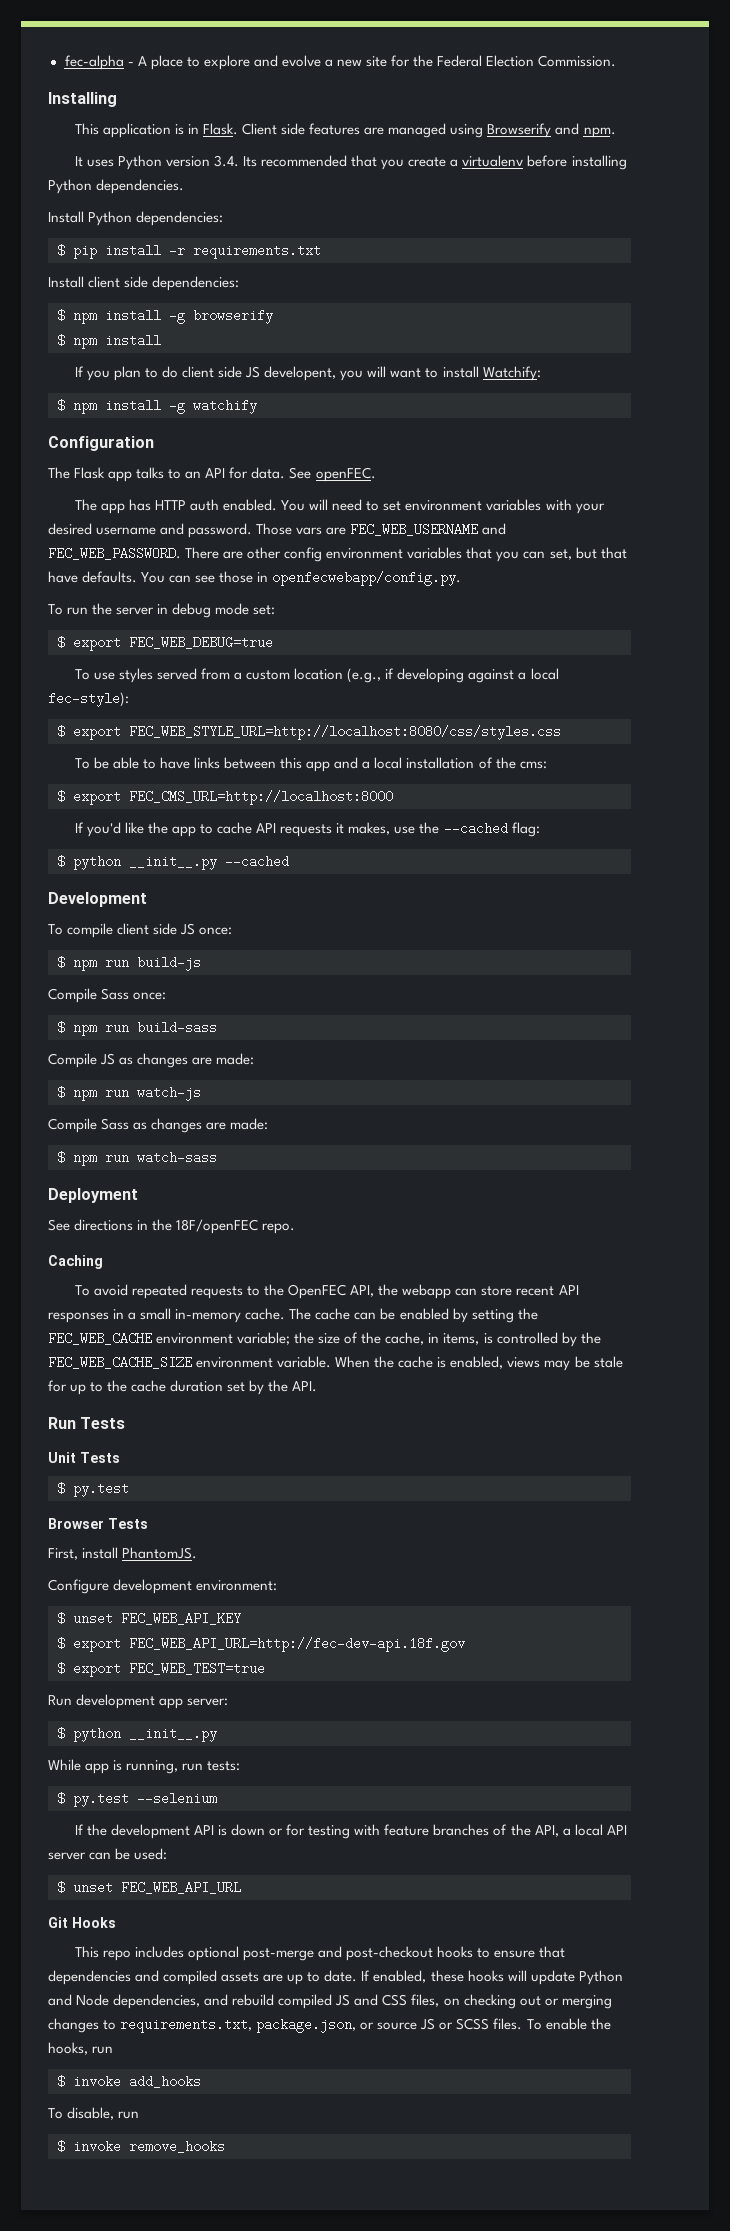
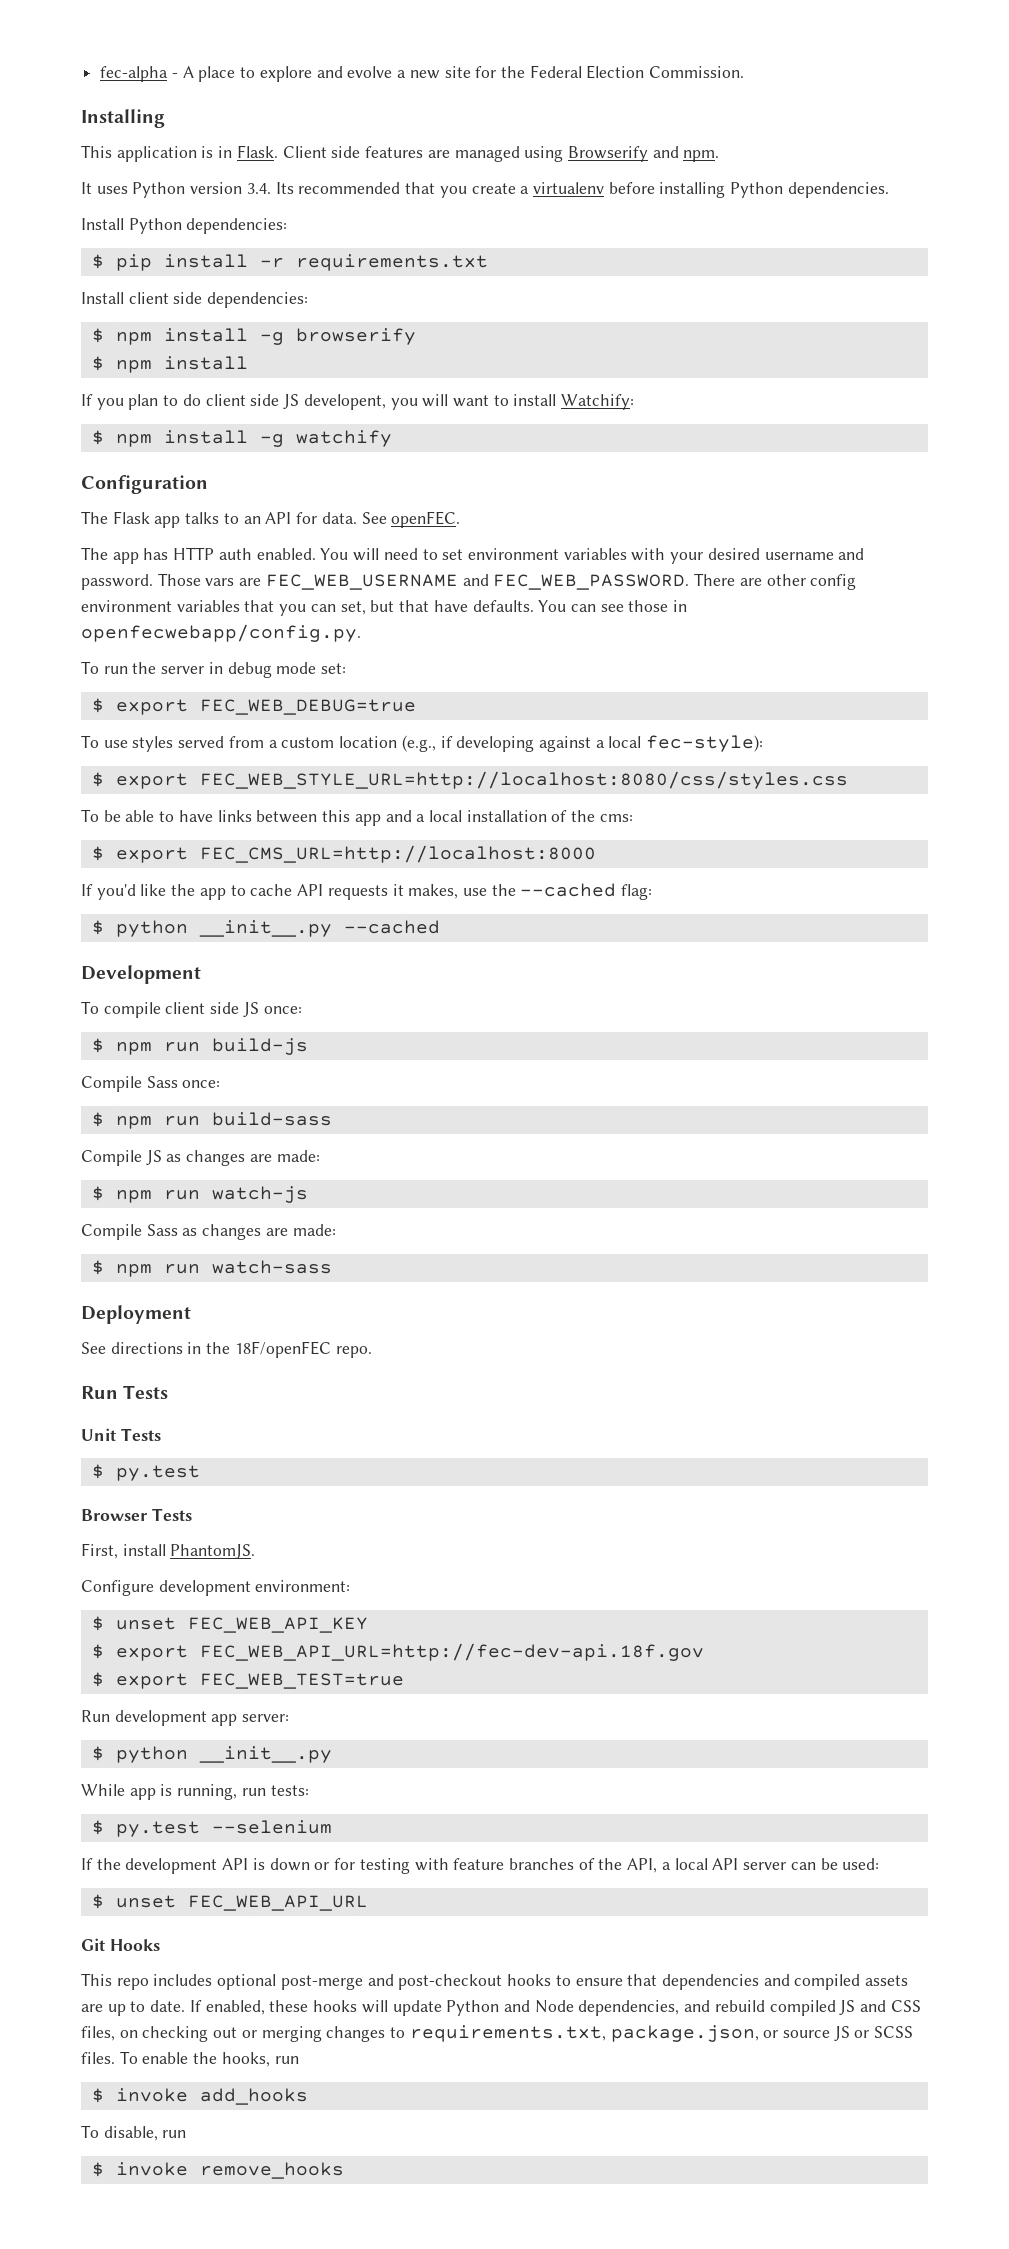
- Caching
- To avoid repeated requests to the OpenFEC API, the webapp can store recent API responses in a small in-memory cache. The cache can be enabled by setting the FEC_WEB_CACHE environment variable; the size of the cache, in items, is controlled by the FEC_WEB_CACHE_SIZE environment variable. When the cache is enabled, views may be stale for up to the cache duration set by the API.

